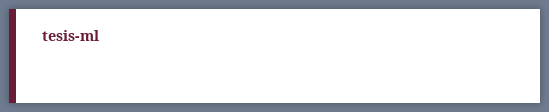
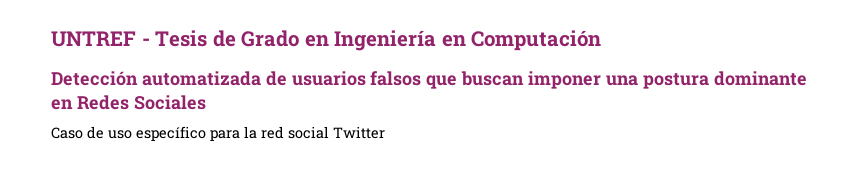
- tesis-ml
+ UNTREF - Tesis de Grado en Ingeniería en Computación
+ Detección automatizada de usuarios falsos que buscan imponer una postura dominante en Redes Sociales
+ Caso de uso específico para la red social Twitter

